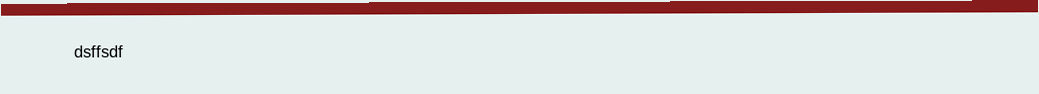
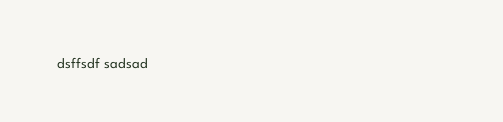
- dsffsdf
+ dsffsdf sadsad

